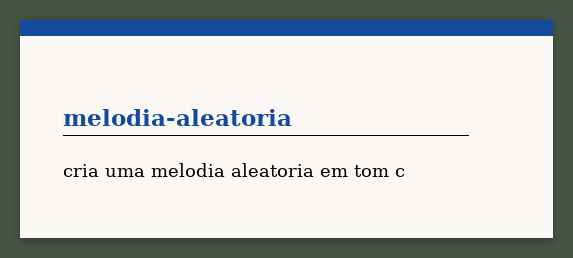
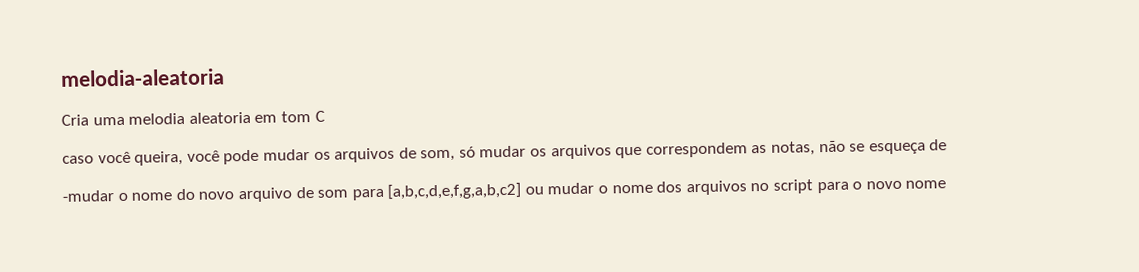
- cria uma melodia aleatoria em tom c
+ Cria uma melodia aleatoria em tom C
+ caso você queira, você pode mudar os arquivos de som, só mudar os arquivos que correspondem as notas, não se esqueça de
+ -mudar o nome do novo arquivo de som para [a,b,c,d,e,f,g,a,b,c2] ou mudar o nome dos arquivos no script para o novo nome

